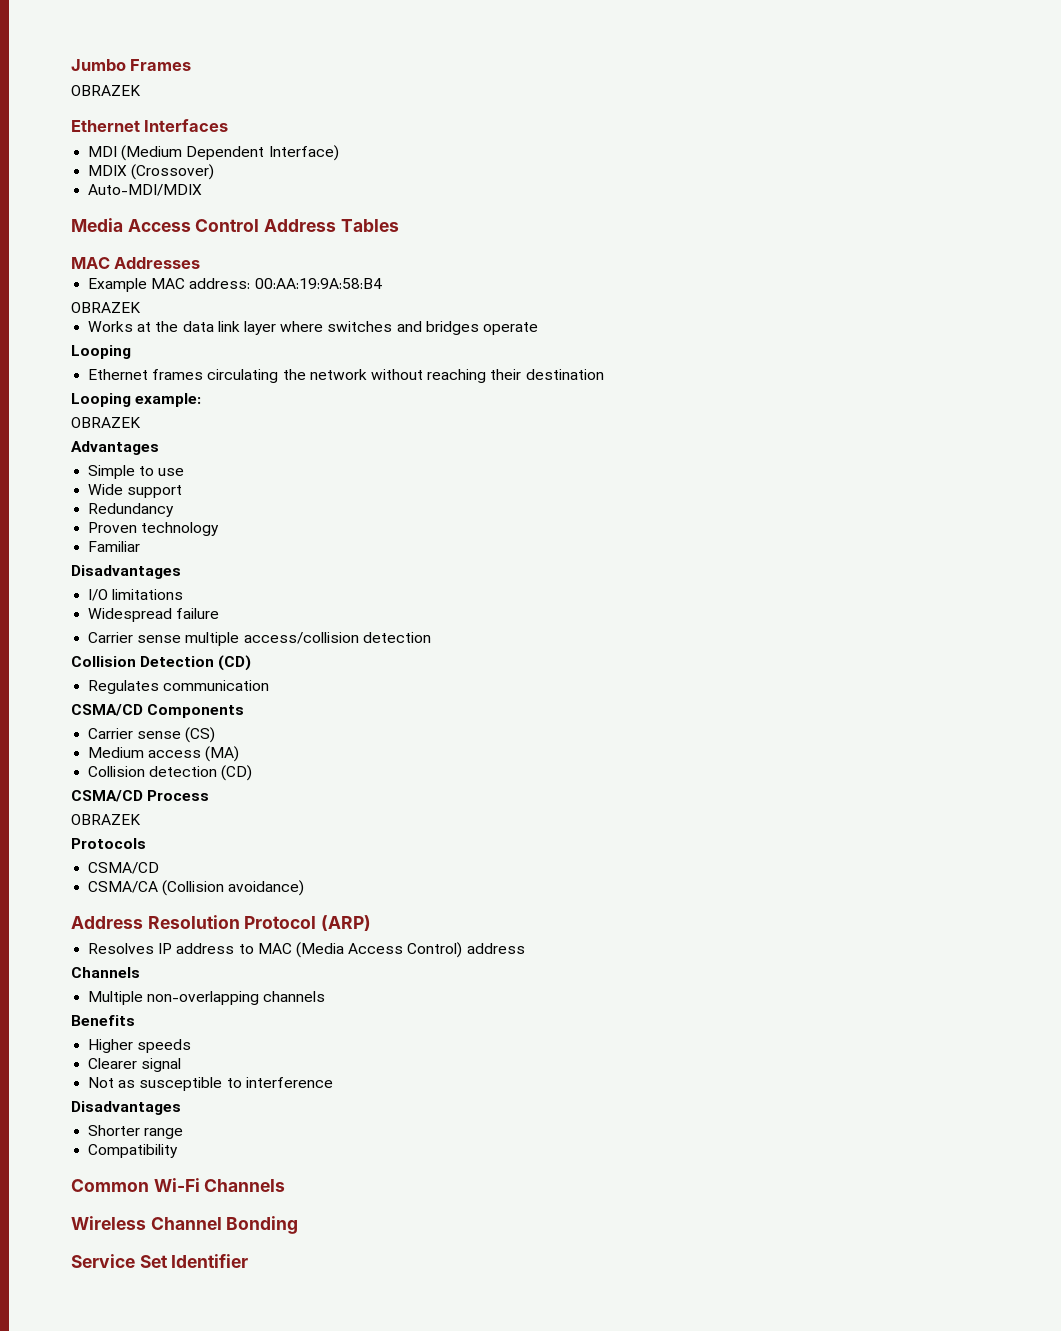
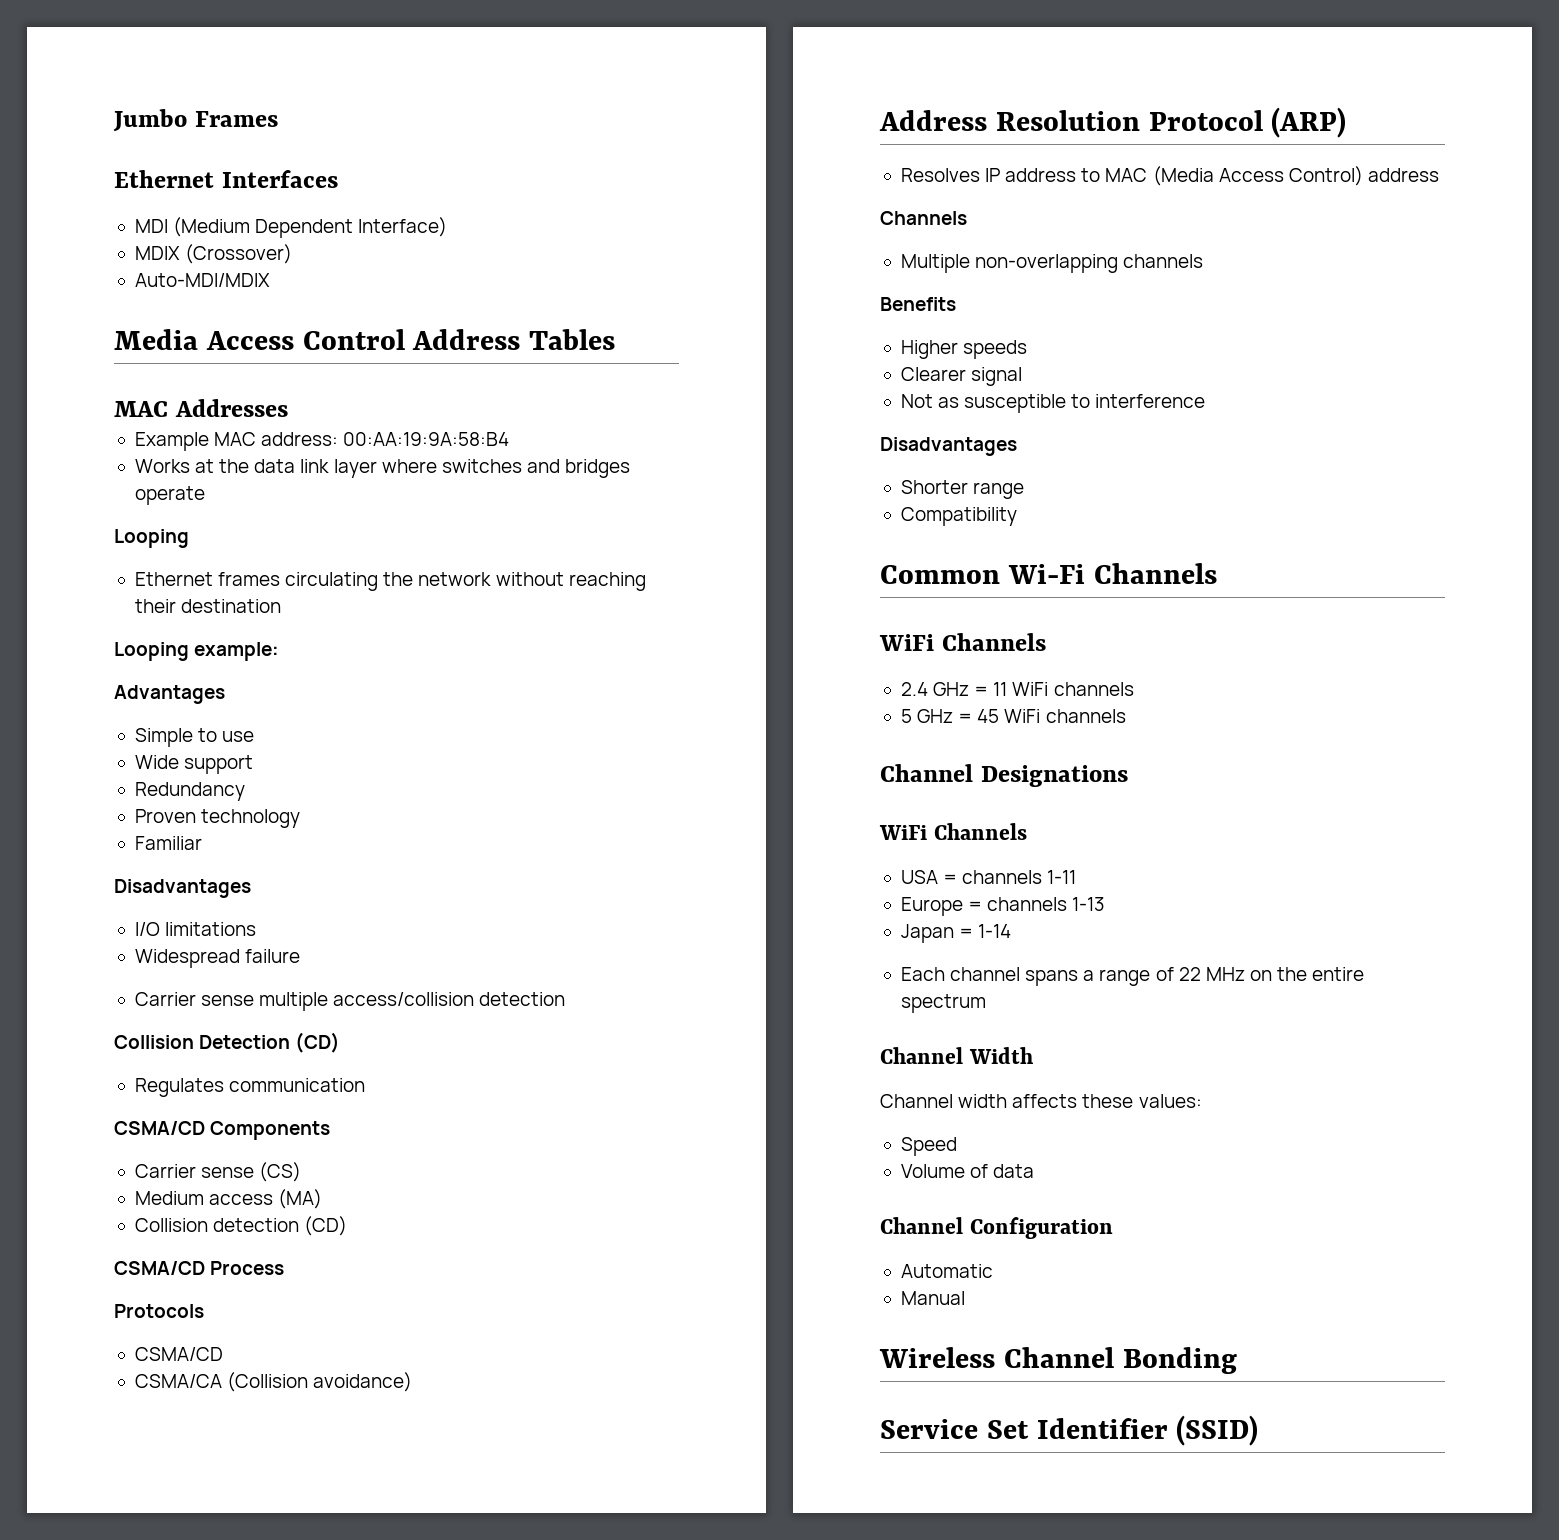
  Jumbo Frames
- OBRAZEK
  Example MAC address: 00:AA:19:9A:58:B4
- OBRAZEK
  Looping example:
- OBRAZEK
  CSMA/CD Process
- OBRAZEK
  Common Wi-Fi Channels
+ WiFi Channels
+ 2.4 GHz = 11 WiFi channels
+ 5 GHz = 45 WiFi channels
+ Channel Designations
+ WiFi Channels
+ USA = channels 1-11
+ Europe = channels 1-13
+ Japan = 1-14
+ Each channel spans a range of 22 MHz on the entire spectrum
+ Channel Width
+ Channel width affects these values:
+ Speed
+ Volume of data
+ Channel Configuration
+ Automatic
+ Manual
- Service Set Identifier
+ Service Set Identifier (SSID)

